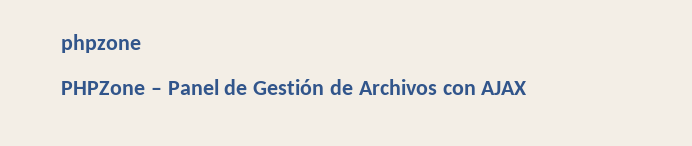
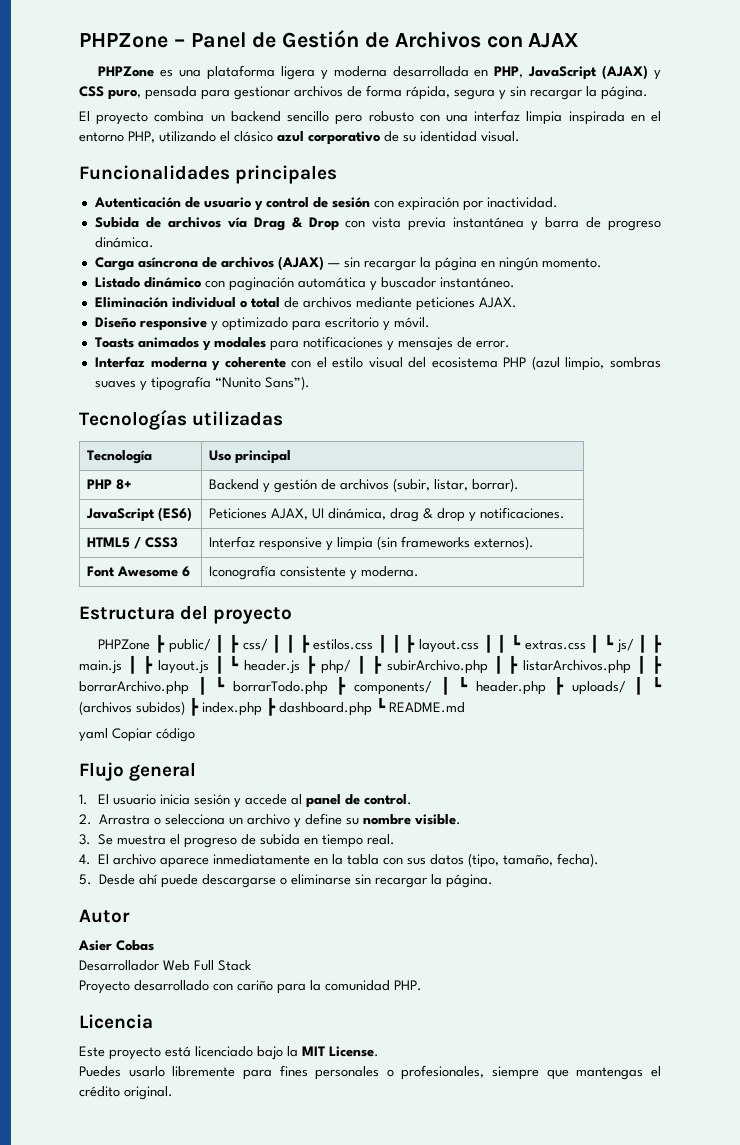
- phpzone
+ PHPZone es una plataforma ligera y moderna desarrollada en PHP, JavaScript (AJAX) y CSS puro, pensada para gestionar archivos de forma rápida, segura y sin recargar la página.
+ El proyecto combina un backend sencillo pero robusto con una interfaz limpia inspirada en el entorno PHP, utilizando el clásico azul corporativo de su identidad visual.
+ Funcionalidades principales
+ Autenticación de usuario y control de sesión con expiración por inactividad.
+ Subida de archivos vía Drag & Drop con vista previa instantánea y barra de progreso dinámica.
+ Carga asíncrona de archivos (AJAX) — sin recargar la página en ningún momento.
+ Listado dinámico con paginación automática y buscador instantáneo.
+ Eliminación individual o total de archivos mediante peticiones AJAX.
+ Diseño responsive y optimizado para escritorio y móvil.
+ Toasts animados y modales para notificaciones y mensajes de error.
+ Interfaz moderna y coherente con el estilo visual del ecosistema PHP (azul limpio, sombras suaves y tipografía “Nunito Sans”).
+ Tecnologías utilizadas
+ Tecnología | Uso principal
+ PHP 8+ | Backend y gestión de archivos (subir, listar, borrar).
+ JavaScript (ES6) | Peticiones AJAX, UI dinámica, drag & drop y notificaciones.
+ HTML5 / CSS3 | Interfaz responsive y limpia (sin frameworks externos).
+ Font Awesome 6 | Iconografía consistente y moderna.
+ Estructura del proyecto
+ PHPZone ┣ public/ ┃ ┣ css/ ┃ ┃ ┣ estilos.css ┃ ┃ ┣ layout.css ┃ ┃ ┗ extras.css ┃ ┗ js/ ┃ ┣ main.js ┃ ┣ layout.js ┃ ┗ header.js ┣ php/ ┃ ┣ subirArchivo.php ┃ ┣ listarArchivos.php ┃ ┣ borrarArchivo.php ┃ ┗ borrarTodo.php ┣ components/ ┃ ┗ header.php ┣ uploads/ ┃ ┗ (archivos subidos) ┣ index.php ┣ dashboard.php ┗ README.md
+ yaml Copiar código
+ Flujo general
+ 1. El usuario inicia sesión y accede al panel de control.
+ 2. Arrastra o selecciona un archivo y define su nombre visible.
+ 3. Se muestra el progreso de subida en tiempo real.
+ 4. El archivo aparece inmediatamente en la tabla con sus datos (tipo, tamaño, fecha).
+ 5. Desde ahí puede descargarse o eliminarse sin recargar la página.
+ Autor
+ Asier Cobas
+ Desarrollador Web Full Stack
+ Proyecto desarrollado con cariño para la comunidad PHP.
+ Licencia
+ Este proyecto está licenciado bajo la MIT License.
+ Puedes usarlo libremente para fines personales o profesionales, siempre que mantengas el crédito original.

